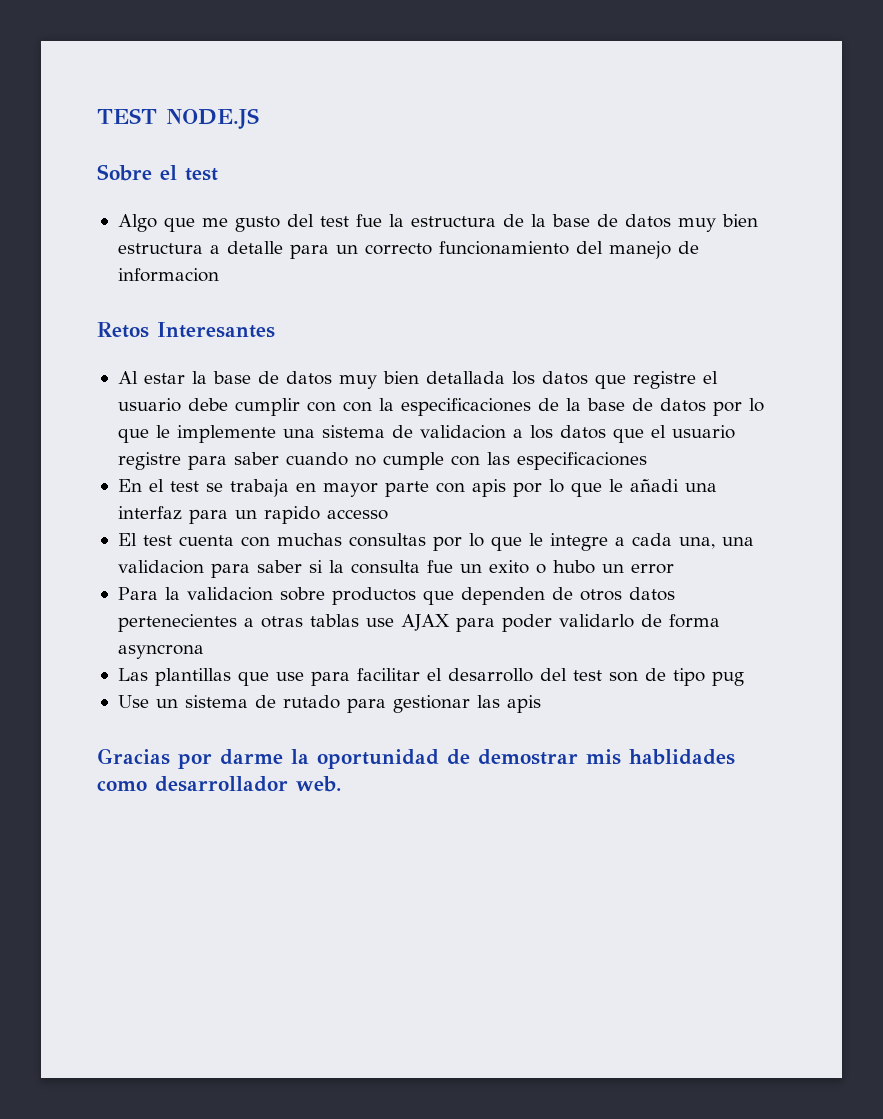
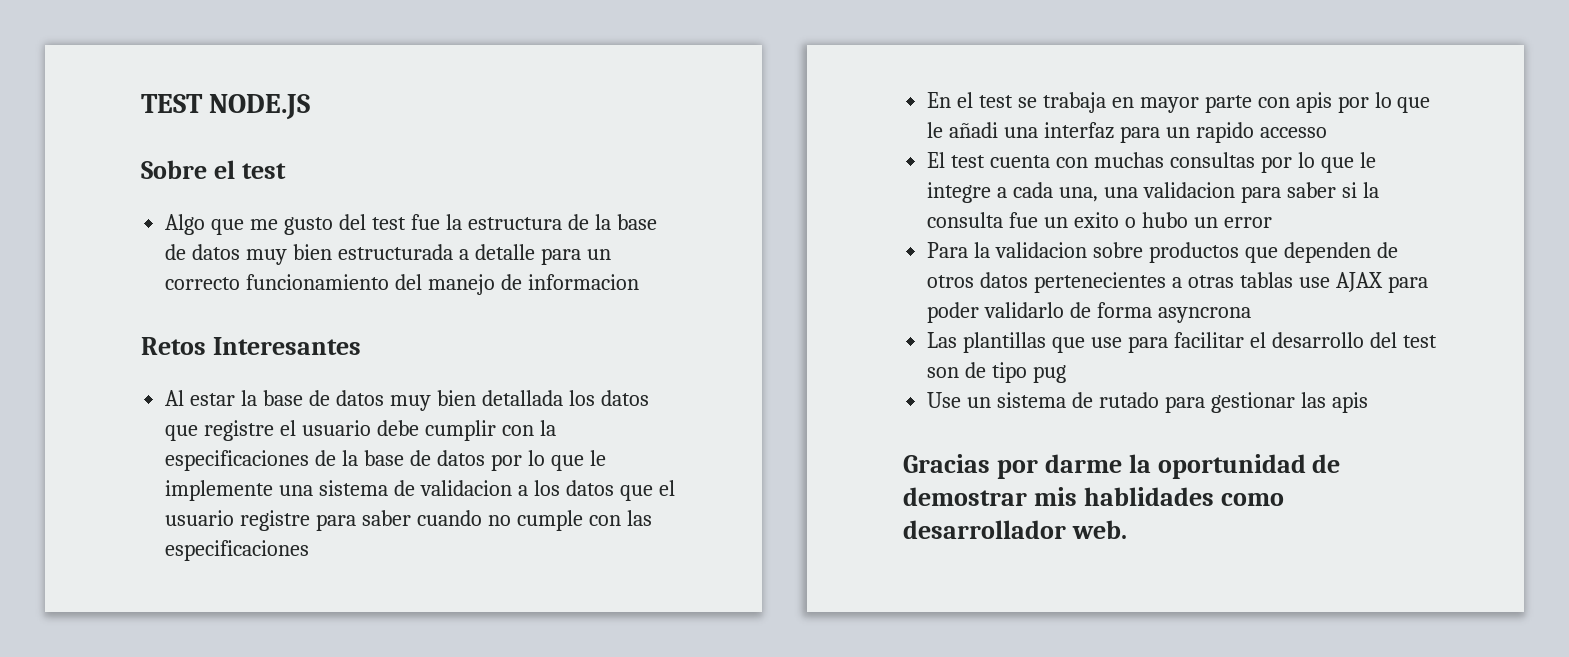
- Algo que me gusto del test fue la estructura de la base de datos muy bien estructura a detalle para un correcto funcionamiento del manejo de informacion
+ Algo que me gusto del test fue la estructura de la base de datos muy bien estructurada a detalle para un correcto funcionamiento del manejo de informacion
- Al estar la base de datos muy bien detallada los datos que registre el usuario debe cumplir con con la especificaciones de la base de datos por lo que le implemente una sistema de validacion a los datos que el usuario registre para saber cuando no cumple con las especificaciones
+ Al estar la base de datos muy bien detallada los datos que registre el usuario debe cumplir con la especificaciones de la base de datos por lo que le implemente una sistema de validacion a los datos que el usuario registre para saber cuando no cumple con las especificaciones

